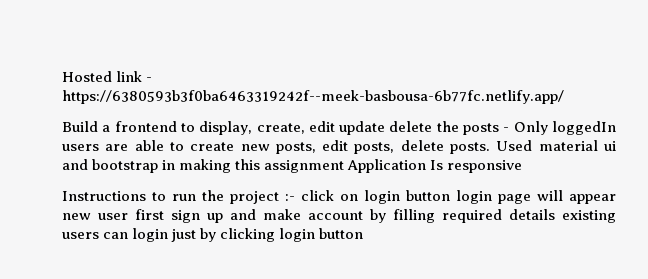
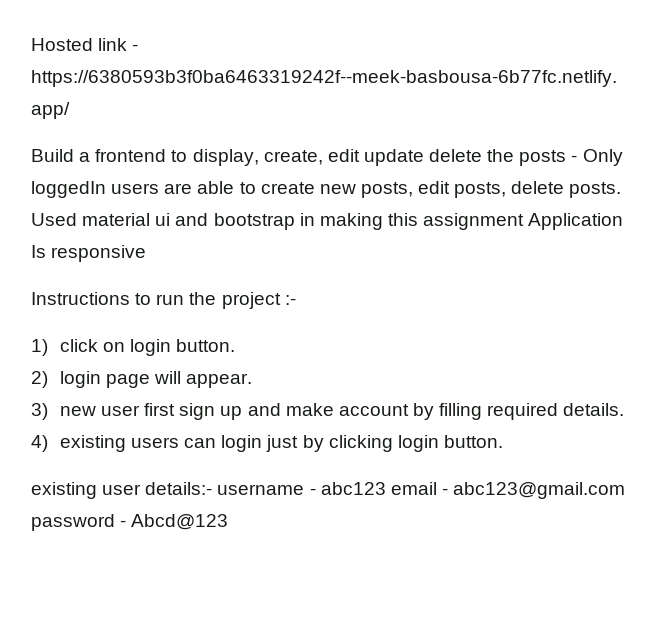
- Instructions to run the project :- click on login button login page will appear new user first sign up and make account by filling required details existing users can login just by clicking login button
+ Instructions to run the project :-
+ 1) click on login button.
+ 2) login page will appear.
+ 3) new user first sign up and make account by filling required details.
+ 4) existing users can login just by clicking login button.
+ existing user details:- username - abc123 email - abc123@gmail.com password - Abcd@123

